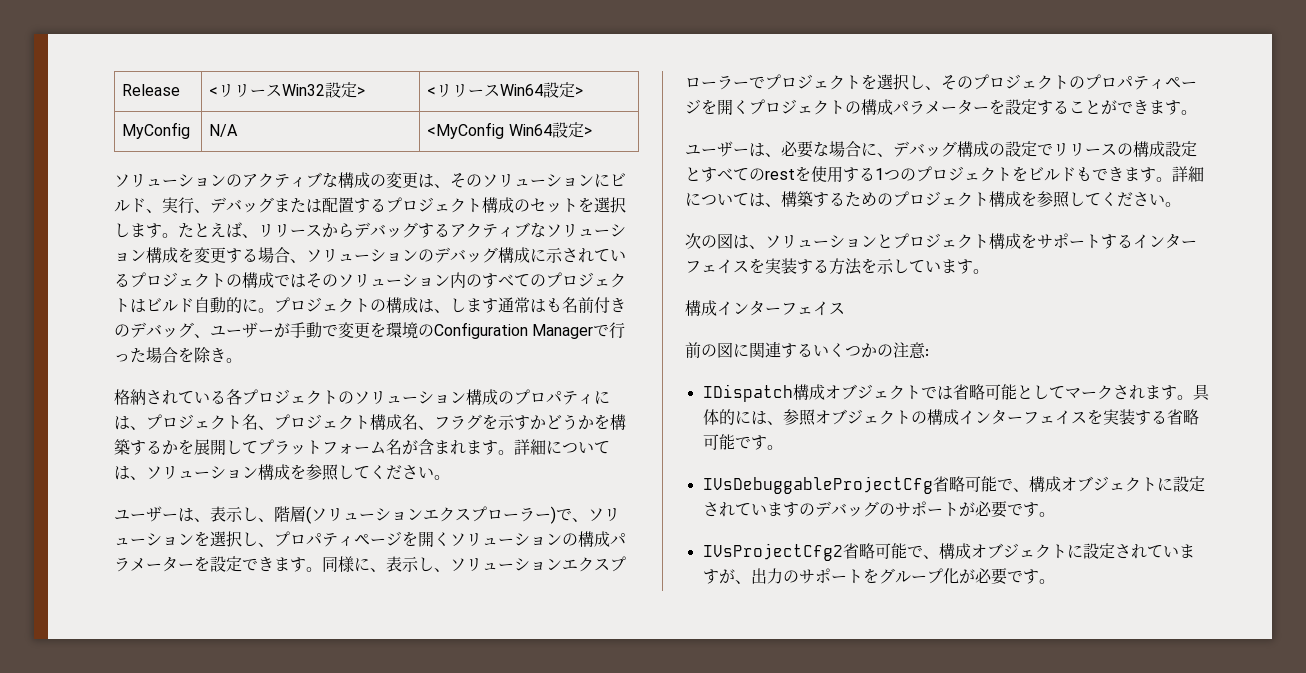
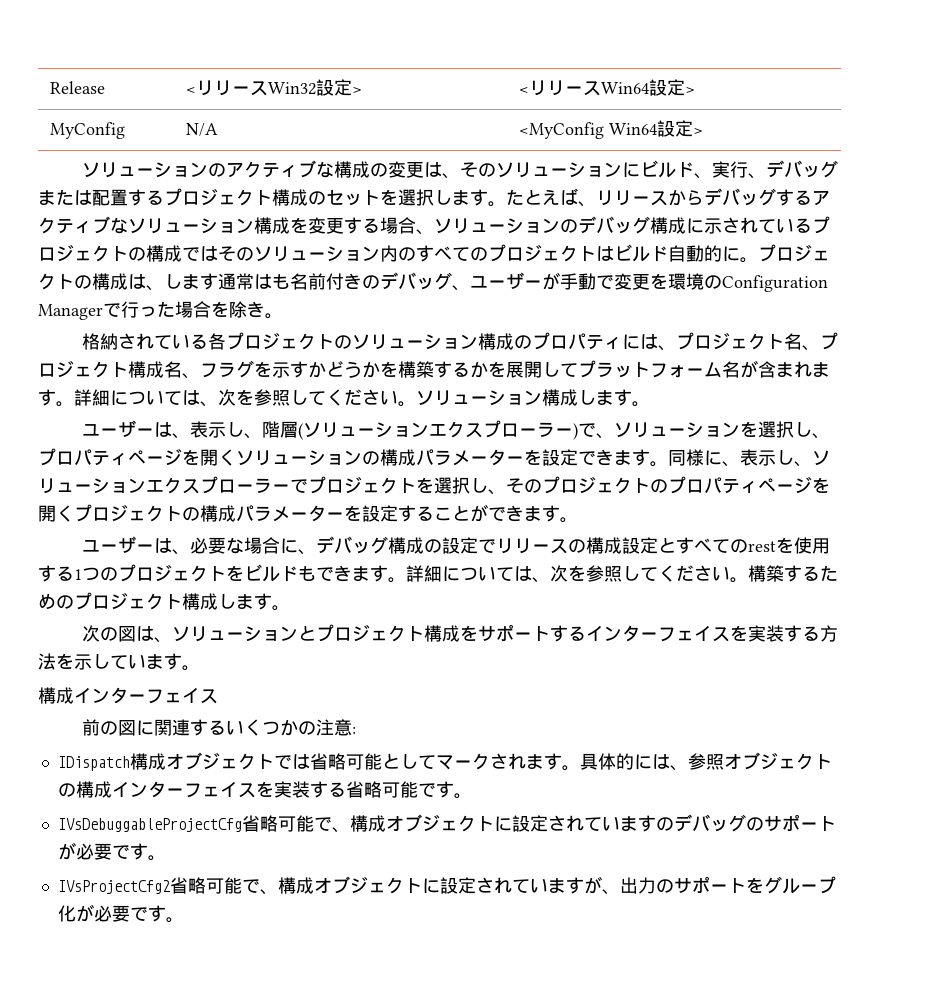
- 詳細については、ソリューション構成を参照してください。
+ 詳細については、次を参照してください。ソリューション構成します。
- 詳細については、構築するためのプロジェクト構成を参照してください。
+ 詳細については、次を参照してください。構築するためのプロジェクト構成します。

